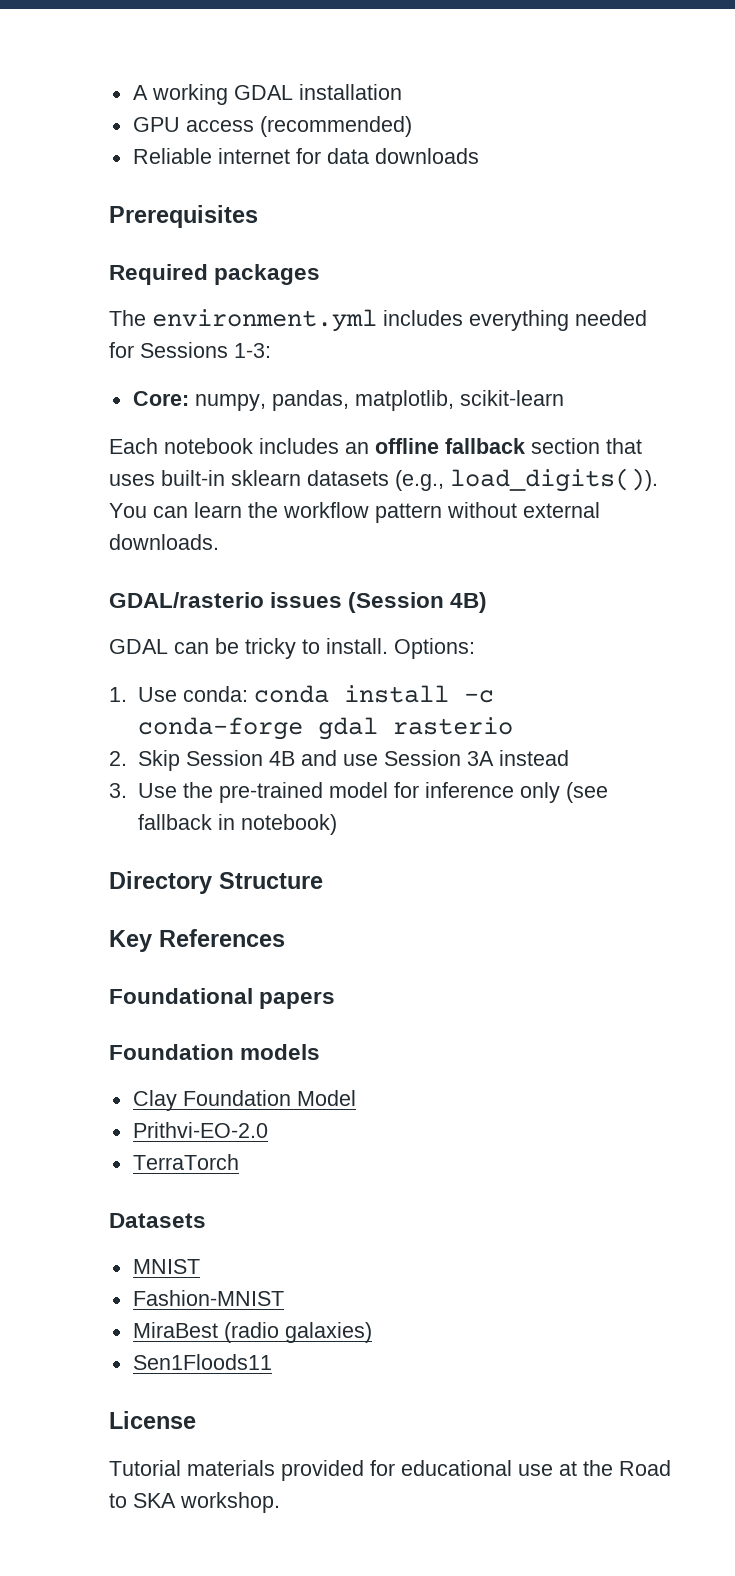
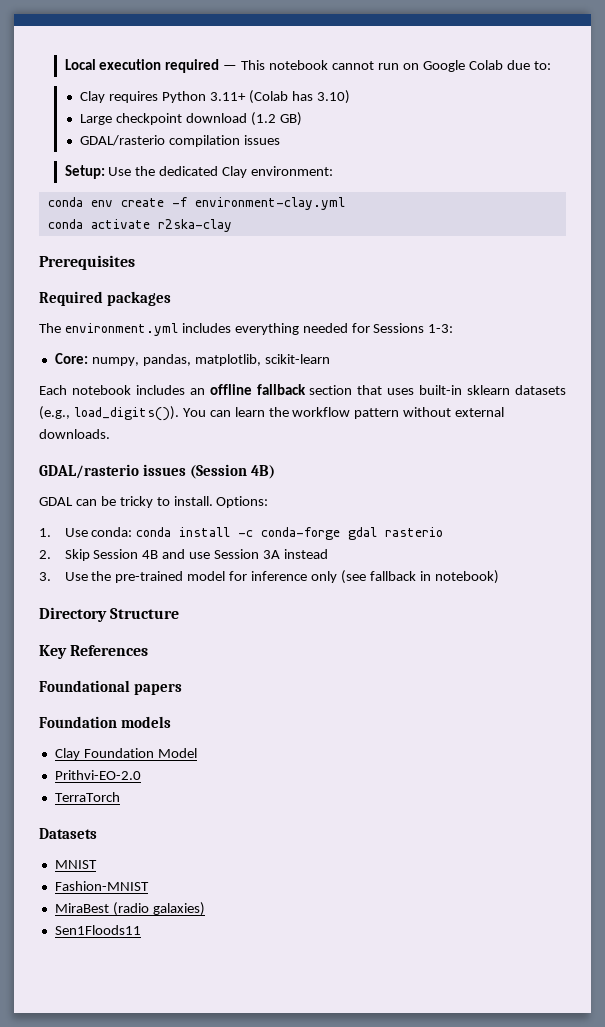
- A working GDAL installation
- GPU access (recommended)
- Reliable internet for data downloads
+ Local execution required — This notebook cannot run on Google Colab due to:
+ Clay requires Python 3.11+ (Colab has 3.10)
+ Large checkpoint download (1.2 GB)
+ GDAL/rasterio compilation issues
+ Setup: Use the dedicated Clay environment:
+ conda env create -f environment-clay.yml
+ conda activate r2ska-clay
- License
- Tutorial materials provided for educational use at the Road to SKA workshop.

